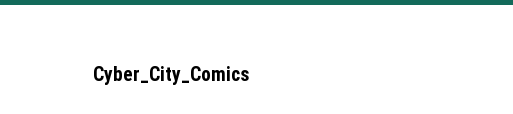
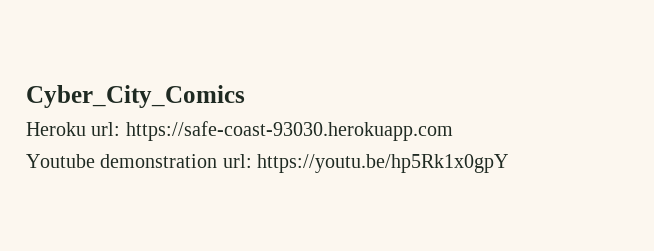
+ Heroku url: https://safe-coast-93030.herokuapp.com
+ Youtube demonstration url: https://youtu.be/hp5Rk1x0gpY

